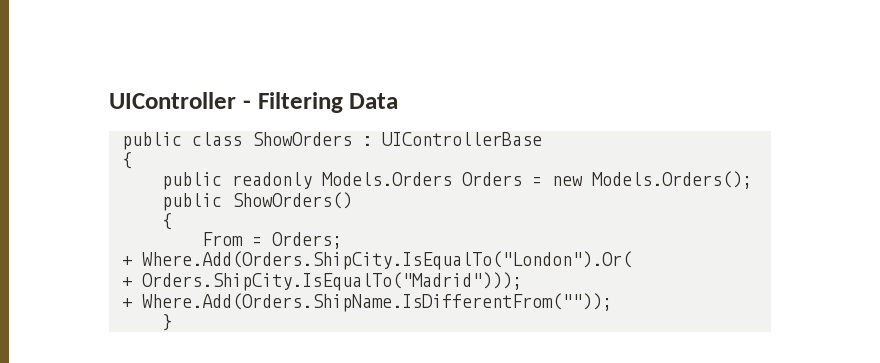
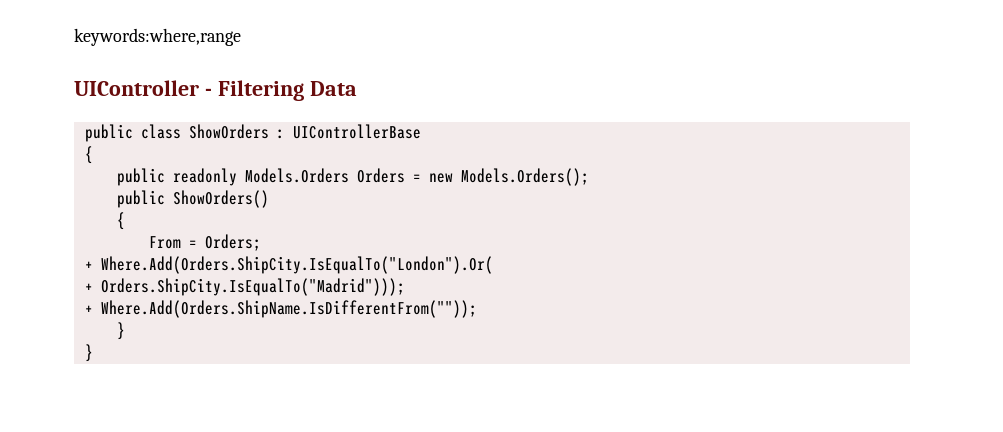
+ keywords:where,range
  + Where.Add(Orders.ShipName.IsDifferentFrom(""));
+ }

